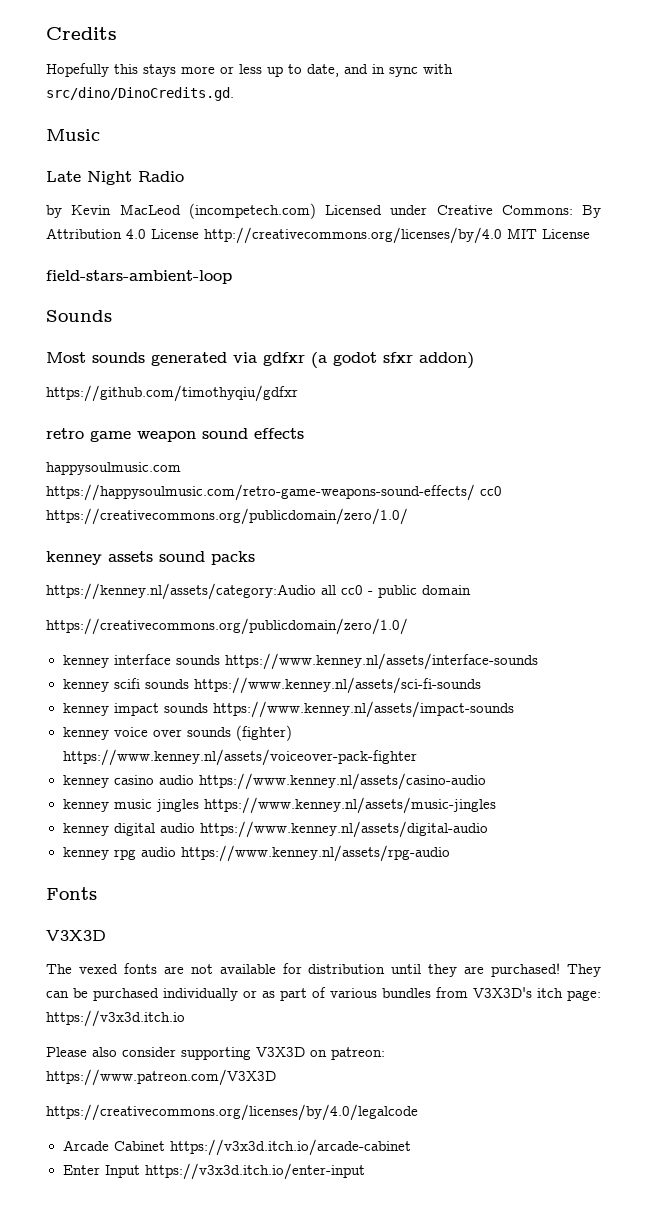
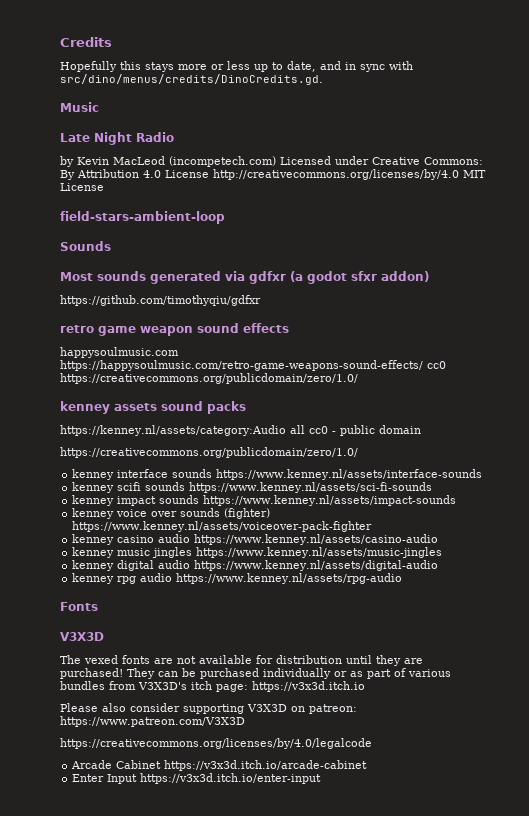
- Hopefully this stays more or less up to date, and in sync with src/dino/DinoCredits.gd.
+ Hopefully this stays more or less up to date, and in sync with src/dino/menus/credits/DinoCredits.gd.

